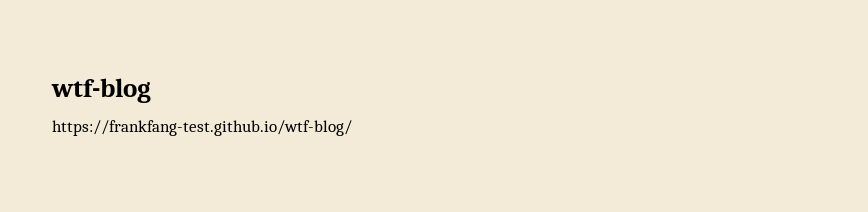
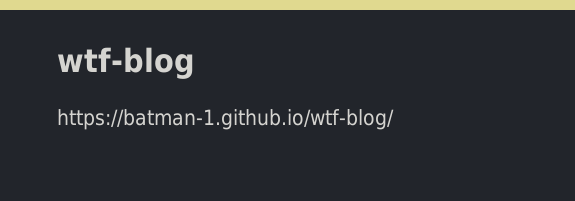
- https://frankfang-test.github.io/wtf-blog/
+ https://batman-1.github.io/wtf-blog/

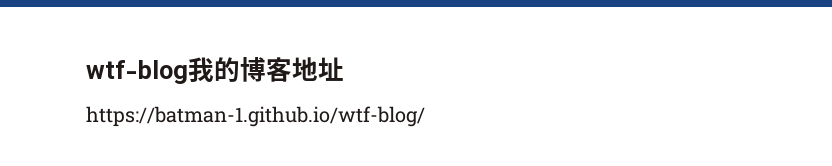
- wtf-blog
+ wtf-blog我的博客地址

